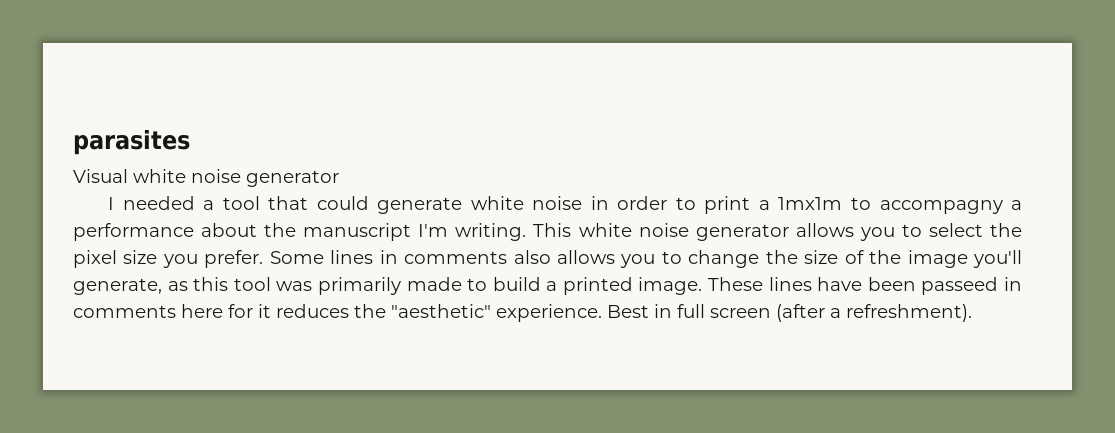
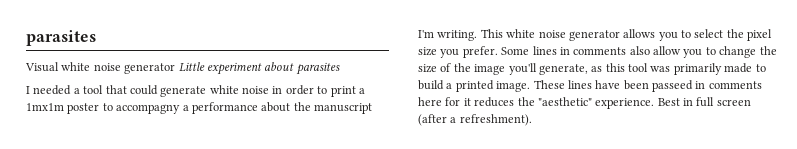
- Visual white noise generator
+ Visual white noise generator Little experiment about parasites
- I needed a tool that could generate white noise in order to print a 1mx1m to accompagny a performance about the manuscript I'm writing.
+ I needed a tool that could generate white noise in order to print a 1mx1m poster to accompagny a performance about the manuscript I'm writing.
- Some lines in comments also allows you to change the size of the image you'll generate, as this tool was primarily made to build a printed image.
+ Some lines in comments also allow you to change the size of the image you'll generate, as this tool was primarily made to build a printed image.

